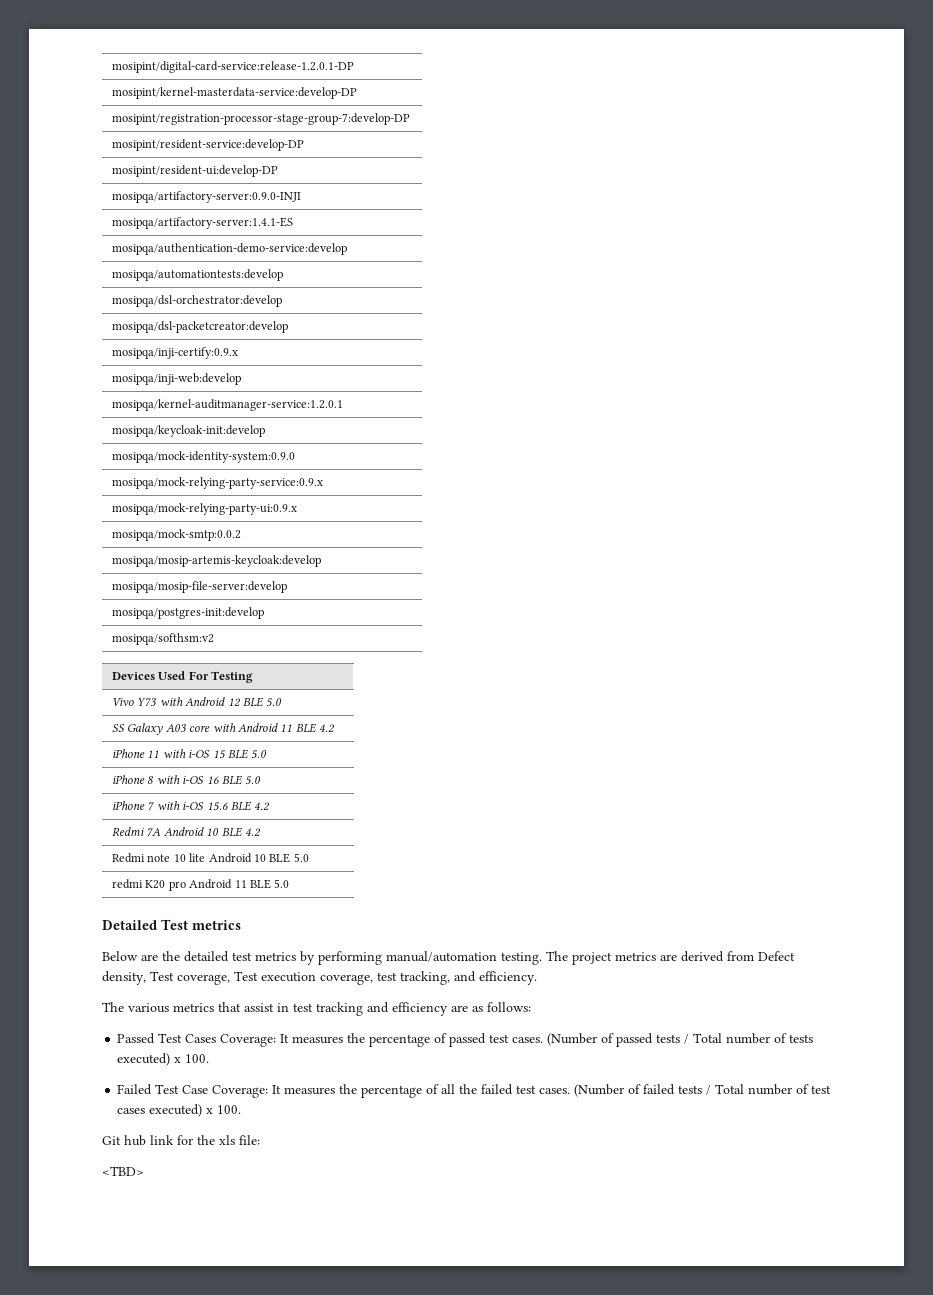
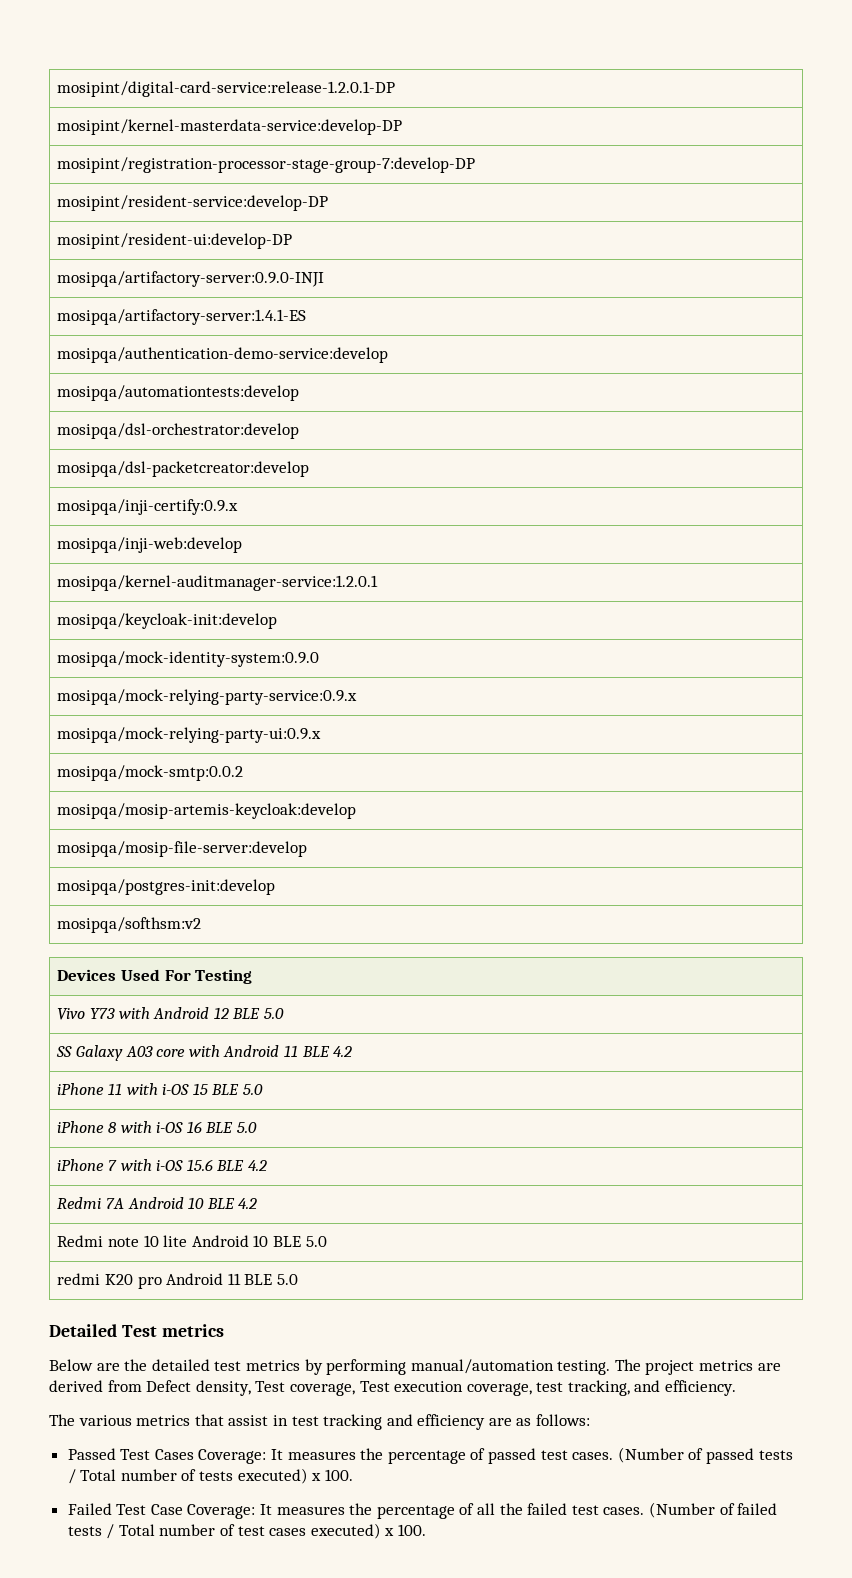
- Git hub link for the xls file:
- <TBD>

